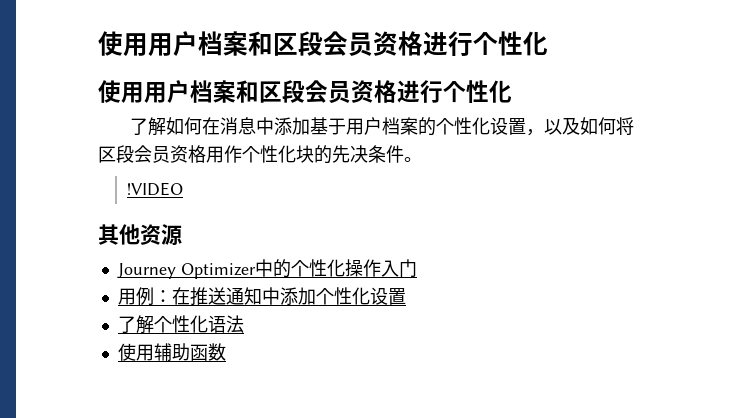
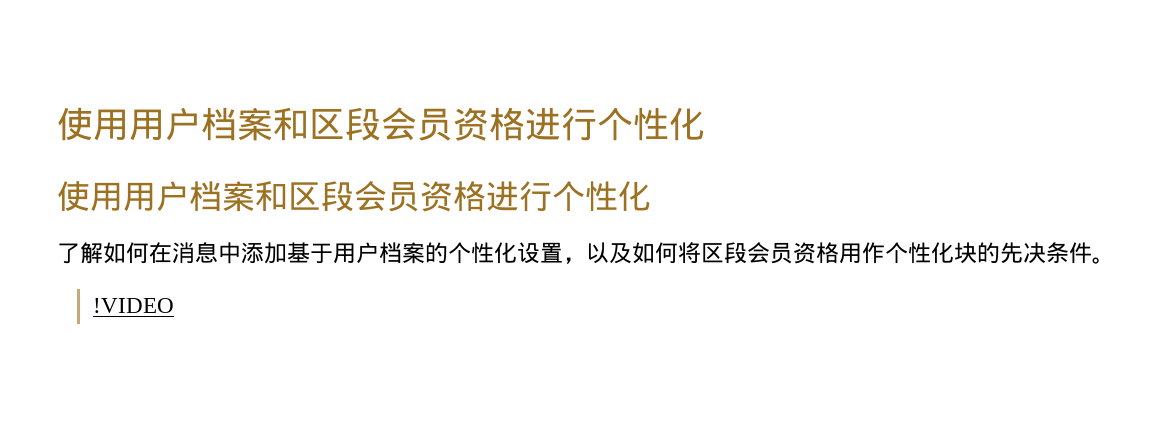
- 其他资源
- Journey Optimizer中的个性化操作入门
- 用例：在推送通知中添加个性化设置
- 了解个性化语法
- 使用辅助函数

